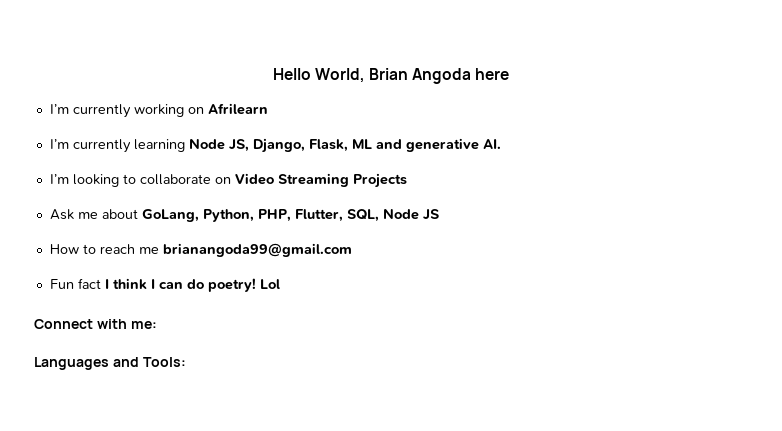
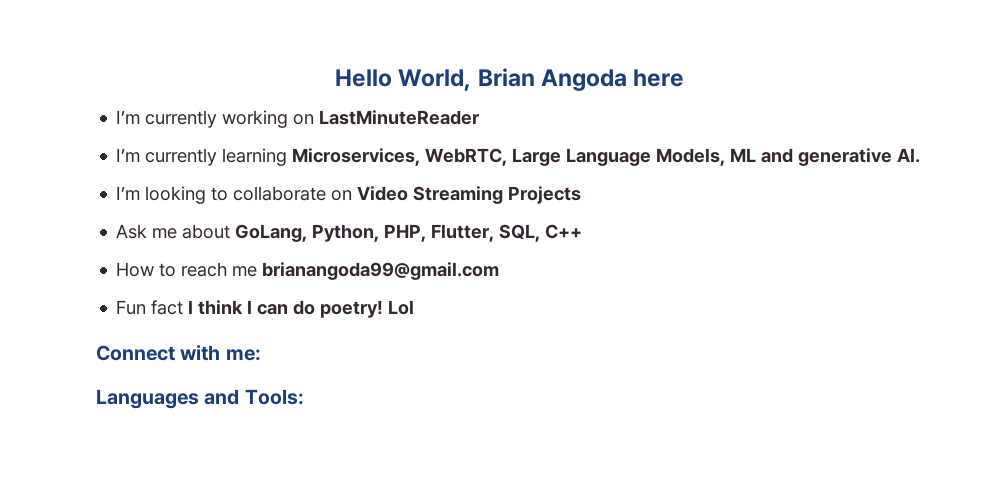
- I’m currently working on Afrilearn
+ I’m currently working on LastMinuteReader
- I’m currently learning Node JS, Django, Flask, ML and generative AI.
+ I’m currently learning Microservices, WebRTC, Large Language Models, ML and generative AI.
- Ask me about GoLang, Python, PHP, Flutter, SQL, Node JS
+ Ask me about GoLang, Python, PHP, Flutter, SQL, C++

